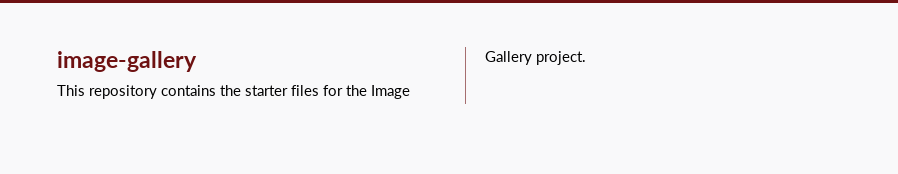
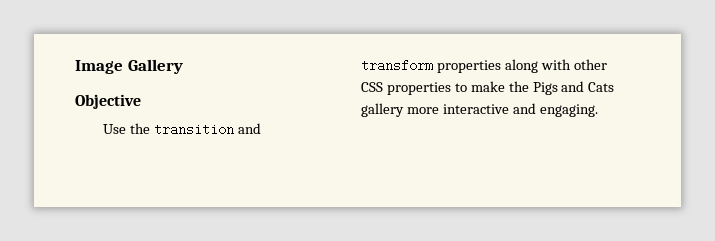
- image-gallery
- This repository contains the starter files for the Image Gallery project.
+ Image Gallery
+ Objective
+ Use the transition and transform properties along with other CSS properties to make the Pigs and Cats gallery more interactive and engaging.

